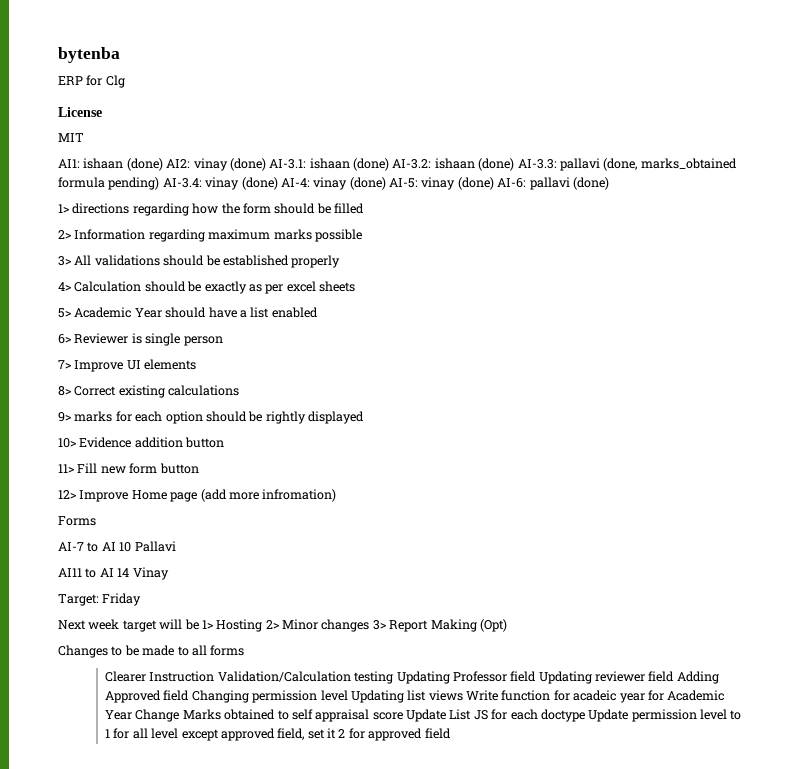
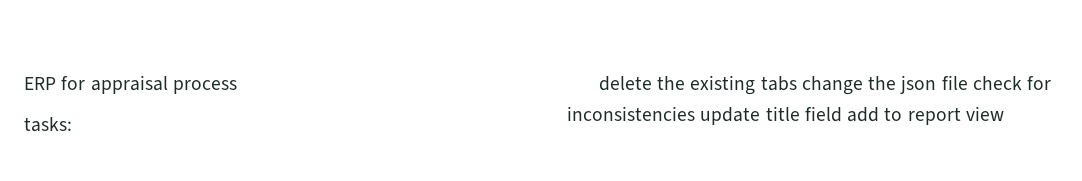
- bytenba
- ERP for Clg
- License
- MIT
- AI1: ishaan (done) AI2: vinay (done) AI-3.1: ishaan (done) AI-3.2: ishaan (done) AI-3.3: pallavi (done, marks_obtained formula pending) AI-3.4: vinay (done) AI-4: vinay (done) AI-5: vinay (done) AI-6: pallavi (done)
- 1> directions regarding how the form should be filled
- 2> Information regarding maximum marks possible
- 3> All validations should be established properly
- 4> Calculation should be exactly as per excel sheets
- 5> Academic Year should have a list enabled
- 6> Reviewer is single person
- 7> Improve UI elements
- 8> Correct existing calculations
- 9> marks for each option should be rightly displayed
- 10> Evidence addition button
- 11> Fill new form button
- 12> Improve Home page (add more infromation)
- Forms
- AI-7 to AI 10 Pallavi
- AI11 to AI 14 Vinay
- Target: Friday
- Next week target will be 1> Hosting 2> Minor changes 3> Report Making (Opt)
- Changes to be made to all forms
- Clearer Instruction Validation/Calculation testing Updating Professor field Updating reviewer field Adding Approved field Changing permission level Updating list views Write function for acadeic year for Academic Year Change Marks obtained to self appraisal score Update List JS for each doctype Update permission level to 1 for all level except approved field, set it 2 for approved field
+ ERP for appraisal process
+ tasks:
+ delete the existing tabs change the json file check for inconsistencies update title field add to report view

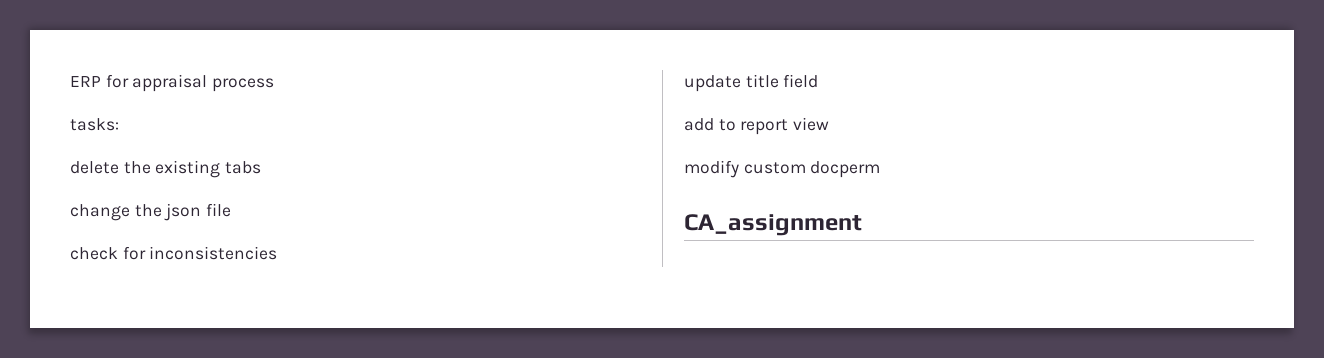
- delete the existing tabs change the json file check for inconsistencies update title field add to report view
+ delete the existing tabs
+ change the json file
+ check for inconsistencies
+ update title field
+ add to report view
+ modify custom docperm
+ CA_assignment

